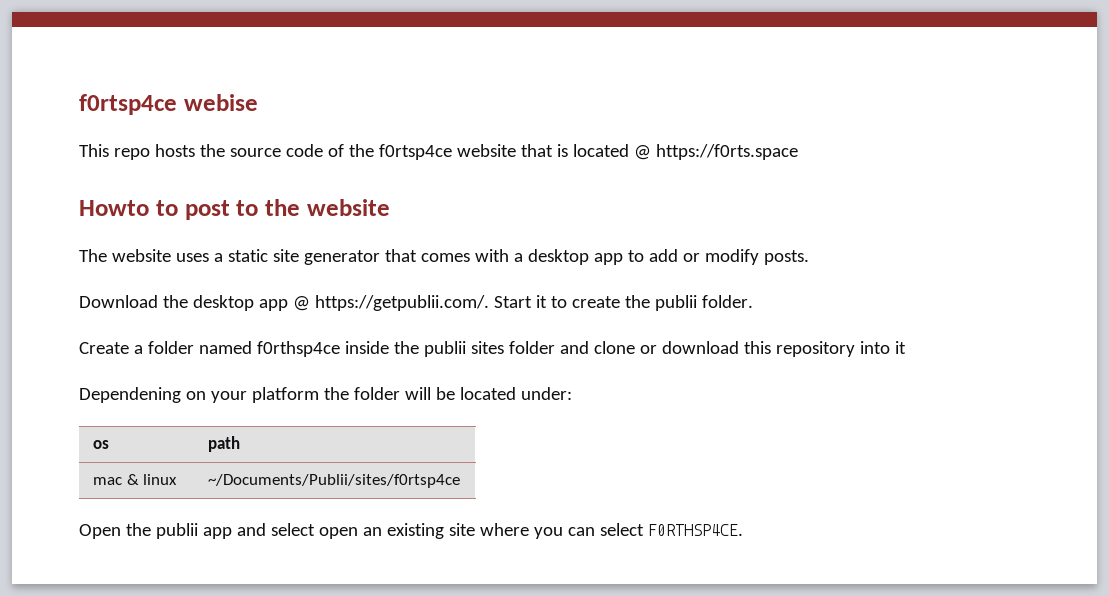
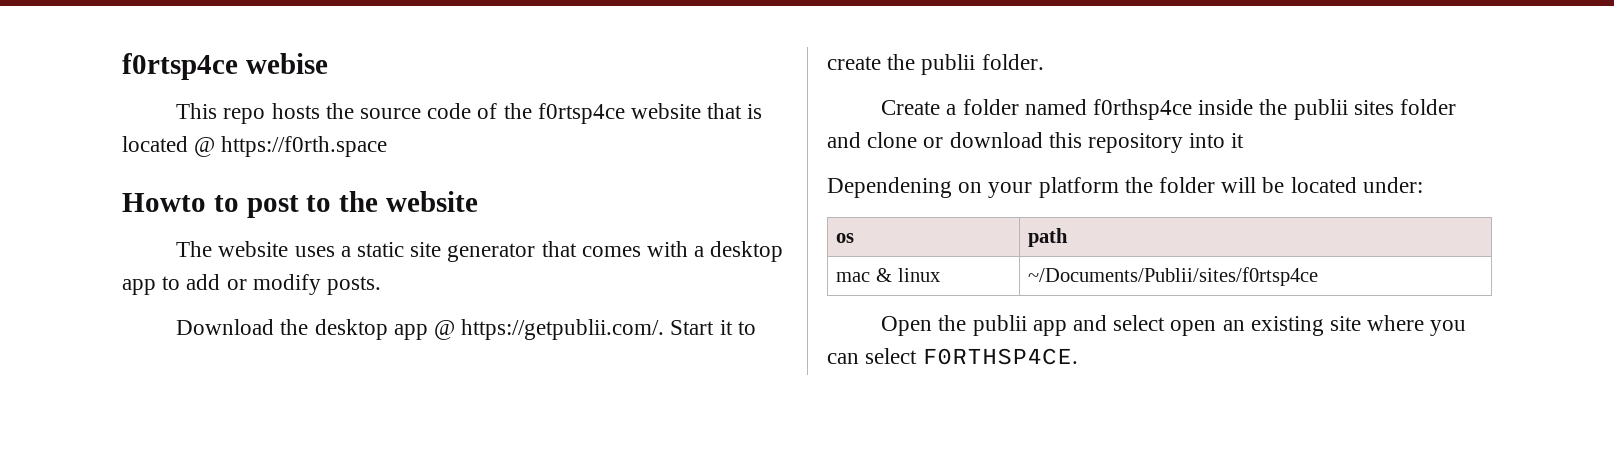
- This repo hosts the source code of the f0rtsp4ce website that is located @ https://f0rts.space
+ This repo hosts the source code of the f0rtsp4ce website that is located @ https://f0rth.space

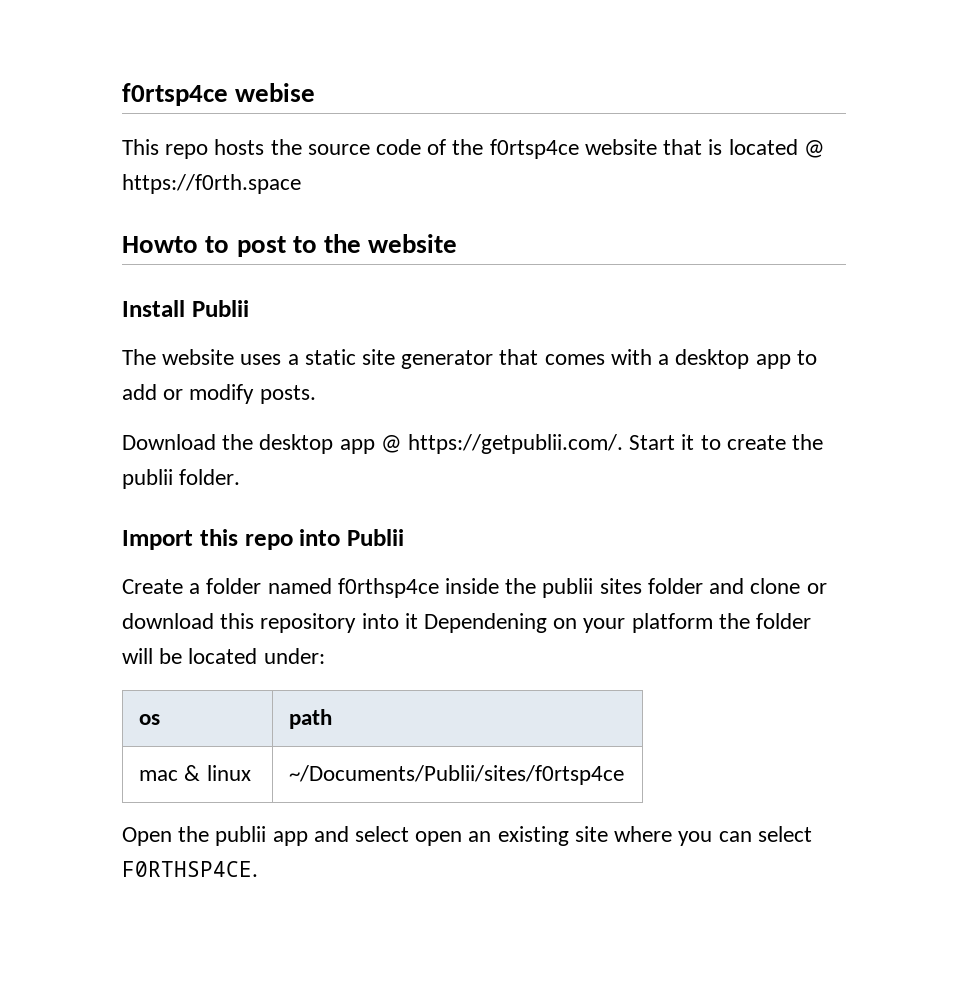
+ Install Publii
+ Import this repo into Publii
- Create a folder named f0rthsp4ce inside the publii sites folder and clone or download this repository into it
- Dependening on your platform the folder will be located under:
+ Create a folder named f0rthsp4ce inside the publii sites folder and clone or download this repository into it Dependening on your platform the folder will be located under:

